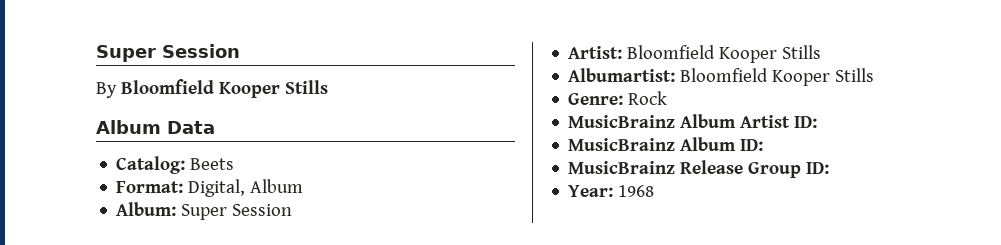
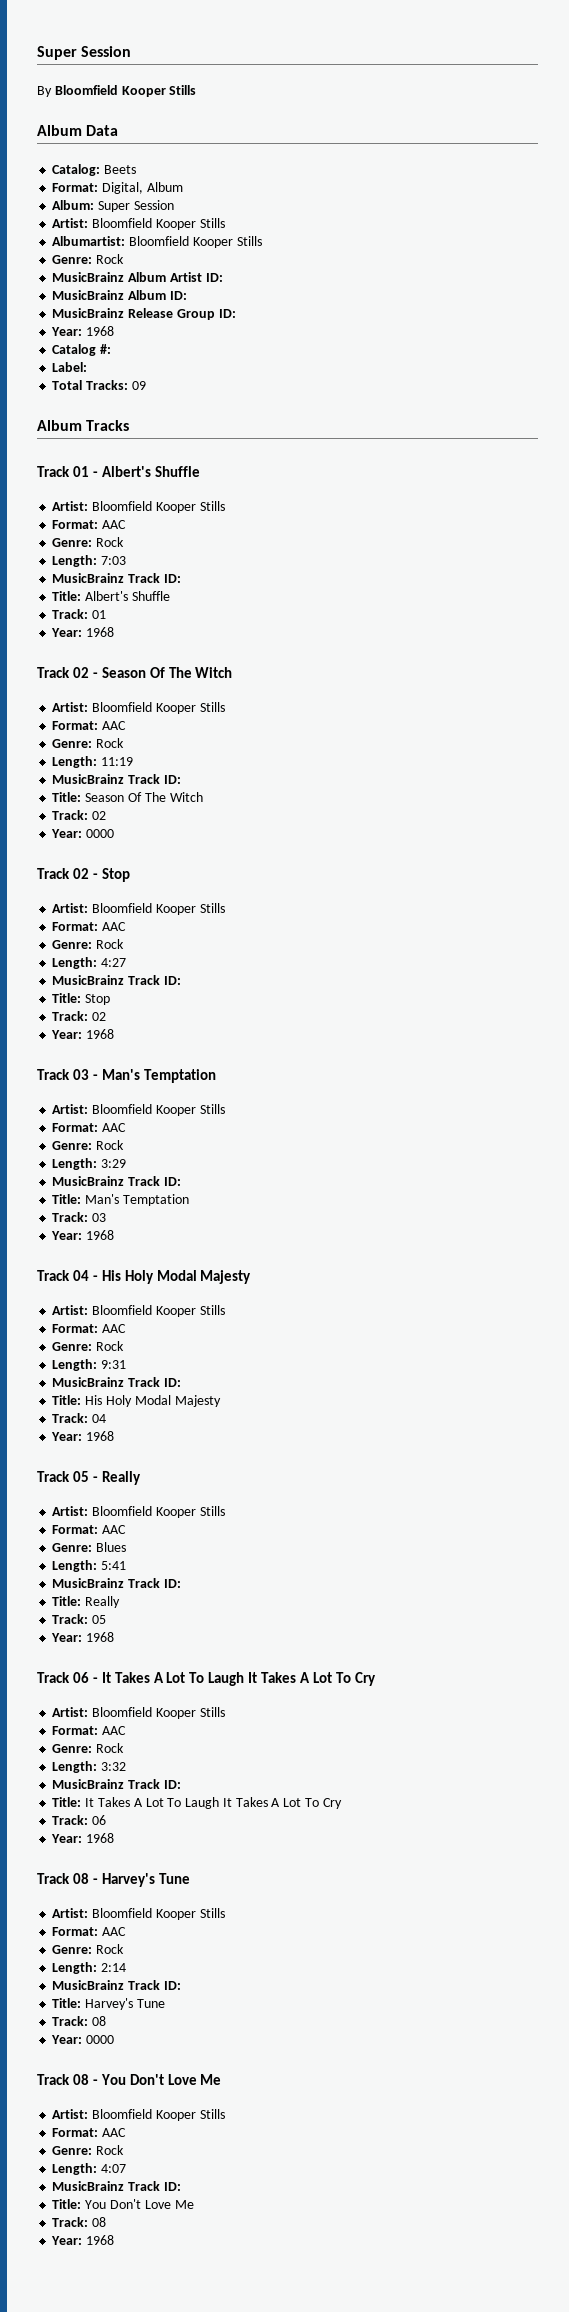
+ Catalog #:
+ Label:
+ Total Tracks: 09
+ Album Tracks
+ Track 01 - Albert's Shuffle
+ Artist: Bloomfield Kooper Stills
+ Format: AAC
+ Genre: Rock
+ Length: 7:03
+ MusicBrainz Track ID:
+ Title: Albert's Shuffle
+ Track: 01
+ Year: 1968
+ Track 02 - Season Of The Witch
+ Artist: Bloomfield Kooper Stills
+ Format: AAC
+ Genre: Rock
+ Length: 11:19
+ MusicBrainz Track ID:
+ Title: Season Of The Witch
+ Track: 02
+ Year: 0000
+ Track 02 - Stop
+ Artist: Bloomfield Kooper Stills
+ Format: AAC
+ Genre: Rock
+ Length: 4:27
+ MusicBrainz Track ID:
+ Title: Stop
+ Track: 02
+ Year: 1968
+ Track 03 - Man's Temptation
+ Artist: Bloomfield Kooper Stills
+ Format: AAC
+ Genre: Rock
+ Length: 3:29
+ MusicBrainz Track ID:
+ Title: Man's Temptation
+ Track: 03
+ Year: 1968
+ Track 04 - His Holy Modal Majesty
+ Artist: Bloomfield Kooper Stills
+ Format: AAC
+ Genre: Rock
+ Length: 9:31
+ MusicBrainz Track ID:
+ Title: His Holy Modal Majesty
+ Track: 04
+ Year: 1968
+ Track 05 - Really
+ Artist: Bloomfield Kooper Stills
+ Format: AAC
+ Genre: Blues
+ Length: 5:41
+ MusicBrainz Track ID:
+ Title: Really
+ Track: 05
+ Year: 1968
+ Track 06 - It Takes A Lot To Laugh It Takes A Lot To Cry
+ Artist: Bloomfield Kooper Stills
+ Format: AAC
+ Genre: Rock
+ Length: 3:32
+ MusicBrainz Track ID:
+ Title: It Takes A Lot To Laugh It Takes A Lot To Cry
+ Track: 06
+ Year: 1968
+ Track 08 - Harvey's Tune
+ Artist: Bloomfield Kooper Stills
+ Format: AAC
+ Genre: Rock
+ Length: 2:14
+ MusicBrainz Track ID:
+ Title: Harvey's Tune
+ Track: 08
+ Year: 0000
+ Track 08 - You Don't Love Me
+ Artist: Bloomfield Kooper Stills
+ Format: AAC
+ Genre: Rock
+ Length: 4:07
+ MusicBrainz Track ID:
+ Title: You Don't Love Me
+ Track: 08
+ Year: 1968

